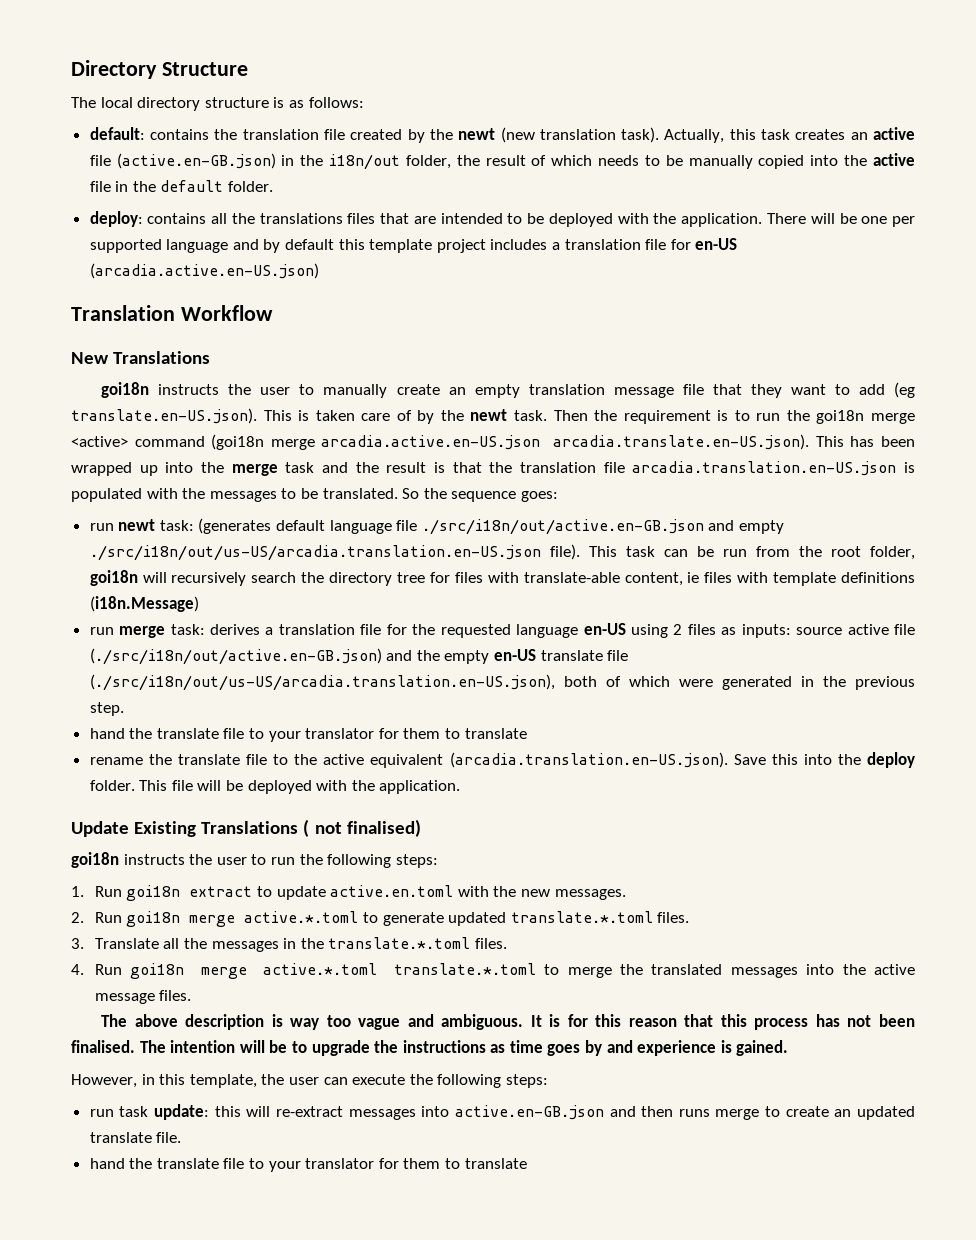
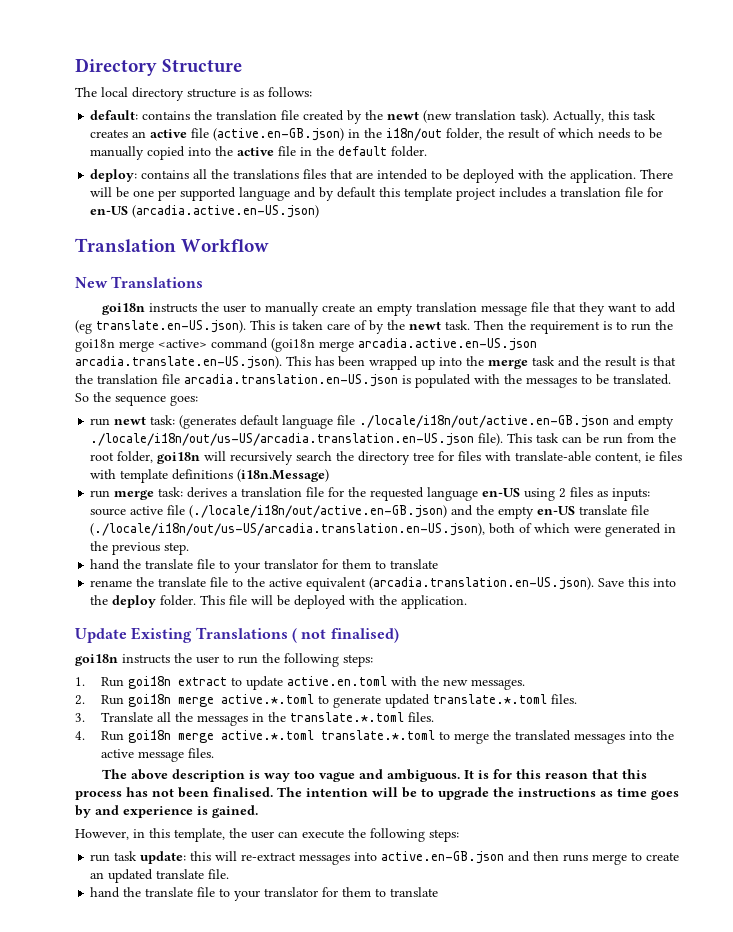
- run newt task: (generates default language file ./src/i18n/out/active.en-GB.json and empty ./src/i18n/out/us-US/arcadia.translation.en-US.json file).
+ run newt task: (generates default language file ./locale/i18n/out/active.en-GB.json and empty ./locale/i18n/out/us-US/arcadia.translation.en-US.json file).
- run merge task: derives a translation file for the requested language en-US using 2 files as inputs: source active file (./src/i18n/out/active.en-GB.json) and the empty en-US translate file (./src/i18n/out/us-US/arcadia.translation.en-US.json), both of which were generated in the previous step.
+ run merge task: derives a translation file for the requested language en-US using 2 files as inputs: source active file (./locale/i18n/out/active.en-GB.json) and the empty en-US translate file (./locale/i18n/out/us-US/arcadia.translation.en-US.json), both of which were generated in the previous step.

